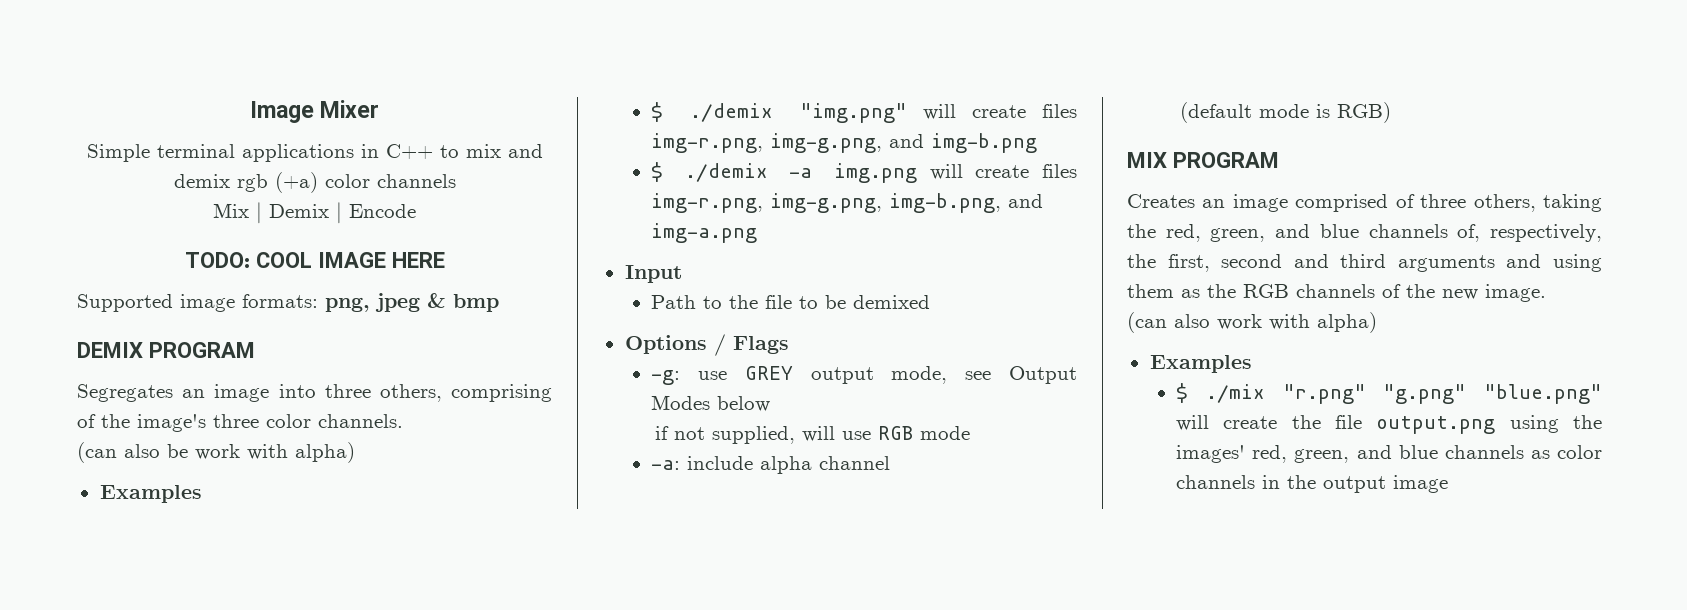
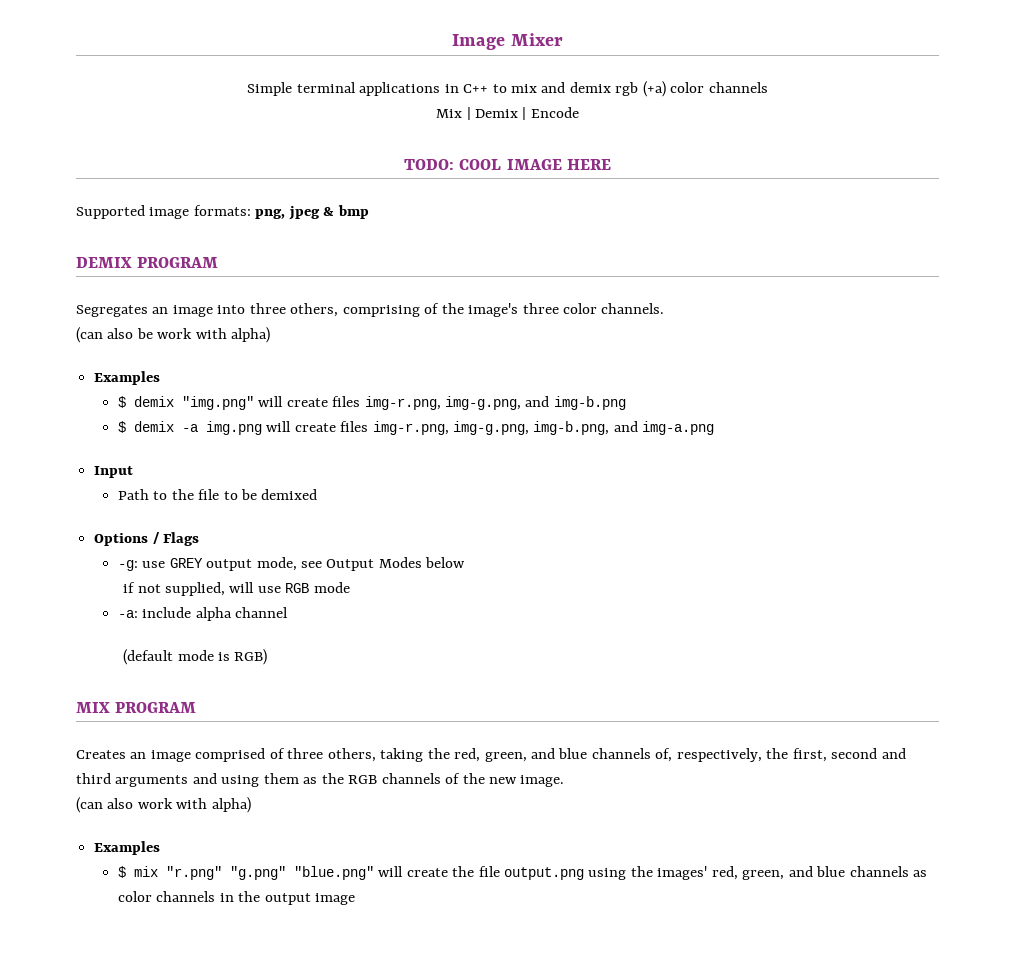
- $ ./demix "img.png" will create files img-r.png, img-g.png, and img-b.png
+ $ demix "img.png" will create files img-r.png, img-g.png, and img-b.png
- $ ./demix -a img.png will create files img-r.png, img-g.png, img-b.png, and img-a.png
+ $ demix -a img.png will create files img-r.png, img-g.png, img-b.png, and img-a.png
- $ ./mix "r.png" "g.png" "blue.png" will create the file output.png using the images' red, green, and blue channels as color channels in the output image
+ $ mix "r.png" "g.png" "blue.png" will create the file output.png using the images' red, green, and blue channels as color channels in the output image

